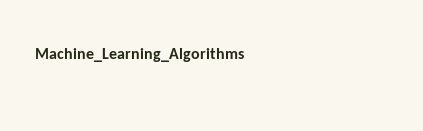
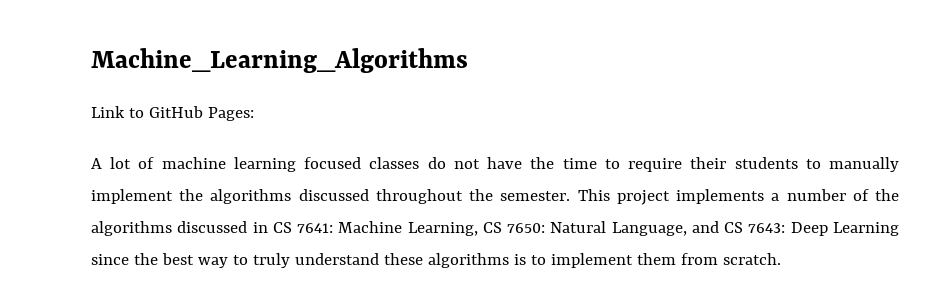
+ Link to GitHub Pages:
+ A lot of machine learning focused classes do not have the time to require their students to manually implement the algorithms discussed throughout the semester. This project implements a number of the algorithms discussed in CS 7641: Machine Learning, CS 7650: Natural Language, and CS 7643: Deep Learning since the best way to truly understand these algorithms is to implement them from scratch.

